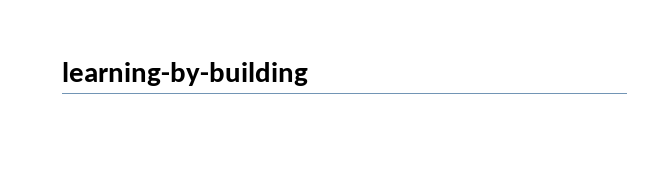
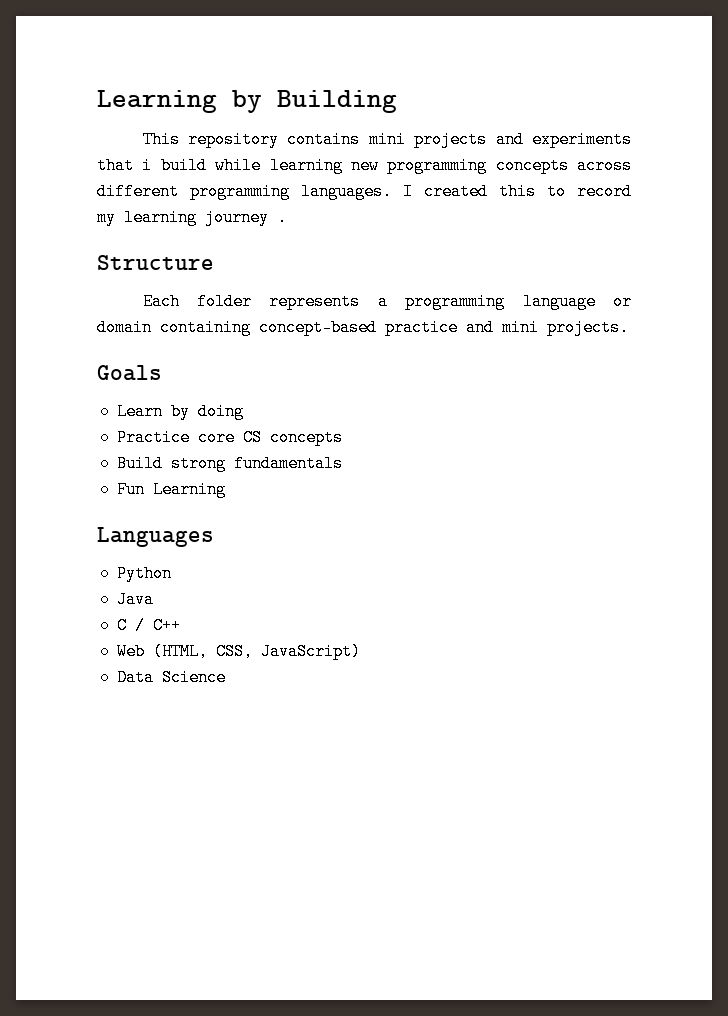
- learning-by-building
+ Learning by Building
+ This repository contains mini projects and experiments that i build while learning new programming concepts across different programming languages. I created this to record my learning journey .
+ Structure
+ Each folder represents a programming language or domain containing concept-based practice and mini projects.
+ Goals
+ Learn by doing
+ Practice core CS concepts
+ Build strong fundamentals
+ Fun Learning
+ Languages
+ Python
+ Java
+ C / C++
+ Web (HTML, CSS, JavaScript)
+ Data Science

